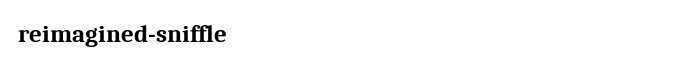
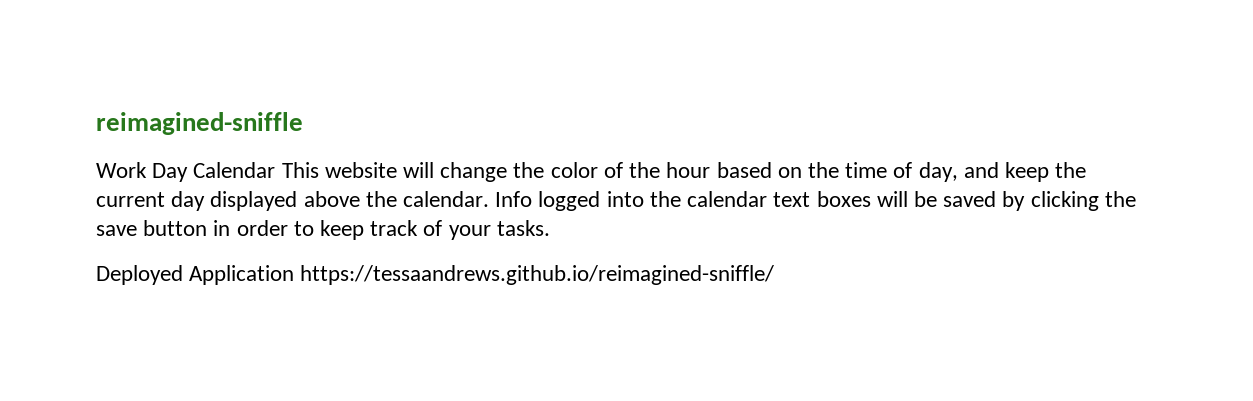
+ Work Day Calendar This website will change the color of the hour based on the time of day, and keep the current day displayed above the calendar. Info logged into the calendar text boxes will be saved by clicking the save button in order to keep track of your tasks.
+ Deployed Application https://tessaandrews.github.io/reimagined-sniffle/

